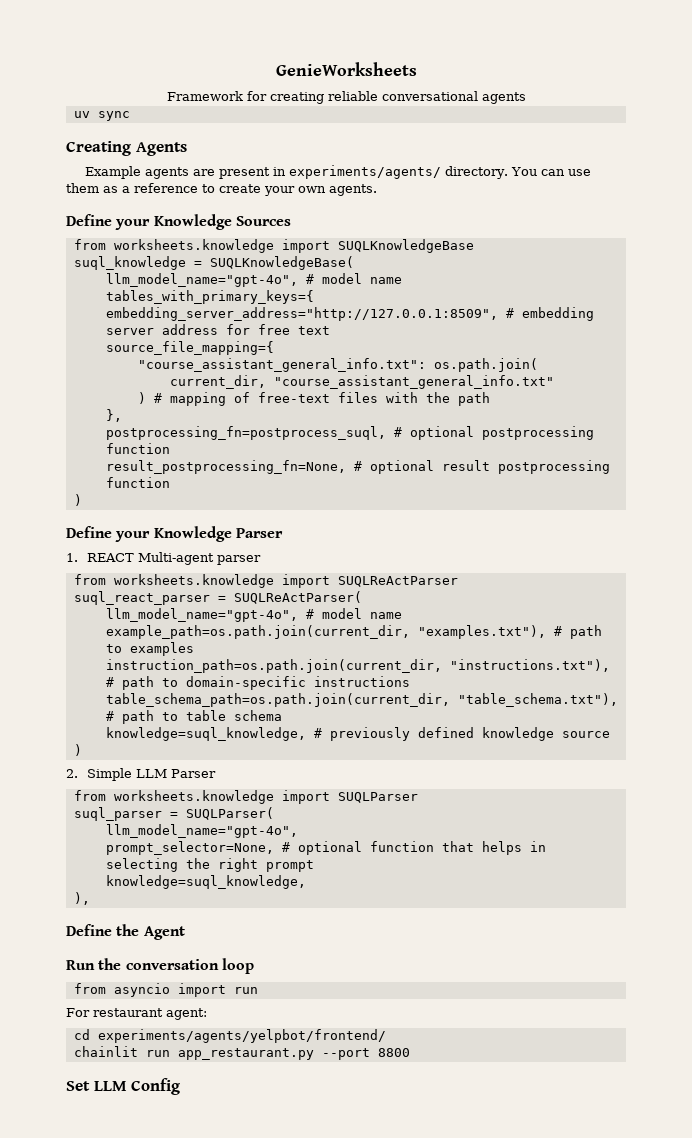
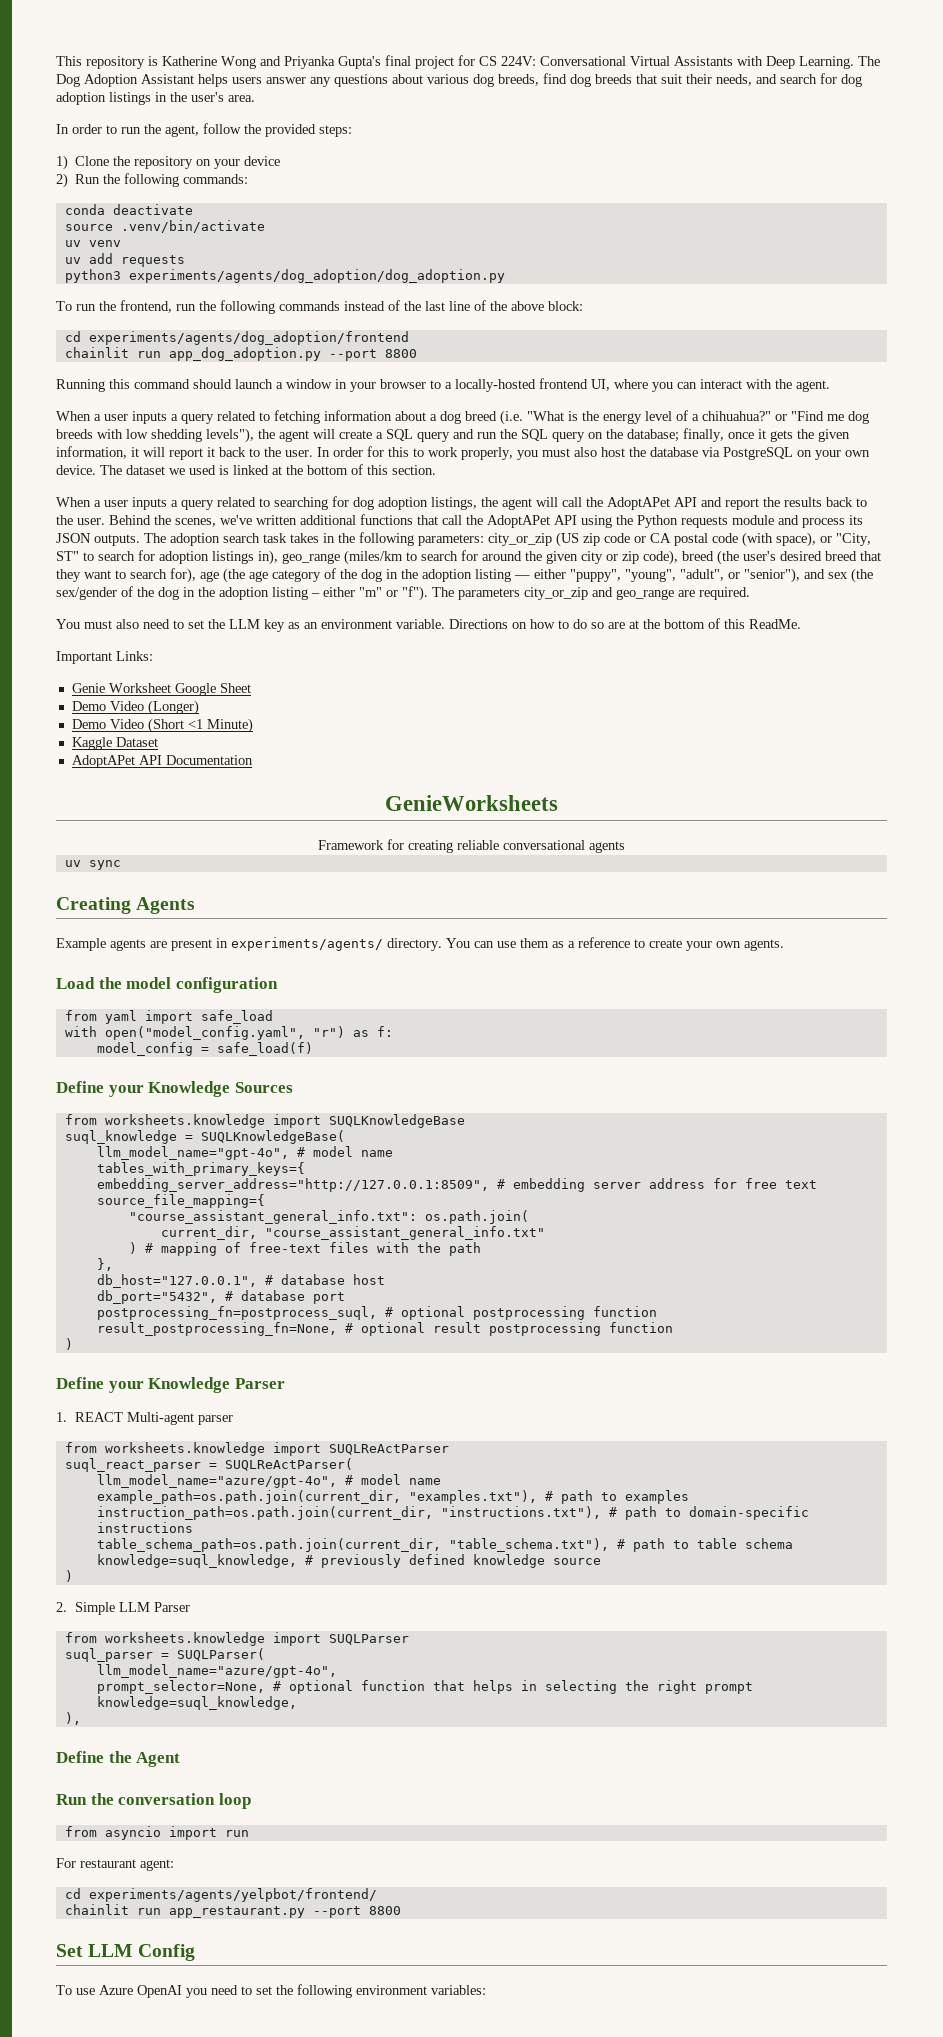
+ This repository is Katherine Wong and Priyanka Gupta's final project for CS 224V: Conversational Virtual Assistants with Deep Learning. The Dog Adoption Assistant helps users answer any questions about various dog breeds, find dog breeds that suit their needs, and search for dog adoption listings in the user's area.
+ In order to run the agent, follow the provided steps:
+ 1) Clone the repository on your device
+ 2) Run the following commands:
+ conda deactivate
+ source .venv/bin/activate
+ uv venv
+ uv add requests
+ python3 experiments/agents/dog_adoption/dog_adoption.py
+ To run the frontend, run the following commands instead of the last line of the above block:
+ cd experiments/agents/dog_adoption/frontend
+ chainlit run app_dog_adoption.py --port 8800
+ Running this command should launch a window in your browser to a locally-hosted frontend UI, where you can interact with the agent.
+ When a user inputs a query related to fetching information about a dog breed (i.e. "What is the energy level of a chihuahua?" or "Find me dog breeds with low shedding levels"), the agent will create a SQL query and run the SQL query on the database; finally, once it gets the given information, it will report it back to the user. In order for this to work properly, you must also host the database via PostgreSQL on your own device. The dataset we used is linked at the bottom of this section.
+ When a user inputs a query related to searching for dog adoption listings, the agent will call the AdoptAPet API and report the results back to the user. Behind the scenes, we've written additional functions that call the AdoptAPet API using the Python requests module and process its JSON outputs. The adoption search task takes in the following parameters: city_or_zip (US zip code or CA postal code (with space), or "City, ST" to search for adoption listings in), geo_range (miles/km to search for around the given city or zip code), breed (the user's desired breed that they want to search for), age (the age category of the dog in the adoption listing — either "puppy", "young", "adult", or "senior"), and sex (the sex/gender of the dog in the adoption listing – either "m" or "f"). The parameters city_or_zip and geo_range are required.
+ You must also need to set the LLM key as an environment variable. Directions on how to do so are at the bottom of this ReadMe.
+ Important Links:
+ Genie Worksheet Google Sheet
+ Demo Video (Longer)
+ Demo Video (Short <1 Minute)
+ Kaggle Dataset
+ AdoptAPet API Documentation
+ Load the model configuration
+ from yaml import safe_load
+ with open("model_config.yaml", "r") as f:
+ model_config = safe_load(f)
+ db_host="127.0.0.1", # database host
+ db_port="5432", # database port
  suql_react_parser = SUQLReActParser(
- llm_model_name="gpt-4o", # model name
+ llm_model_name="azure/gpt-4o", # model name
  suql_parser = SUQLParser(
- llm_model_name="gpt-4o",
+ llm_model_name="azure/gpt-4o",
+ To use Azure OpenAI you need to set the following environment variables:

